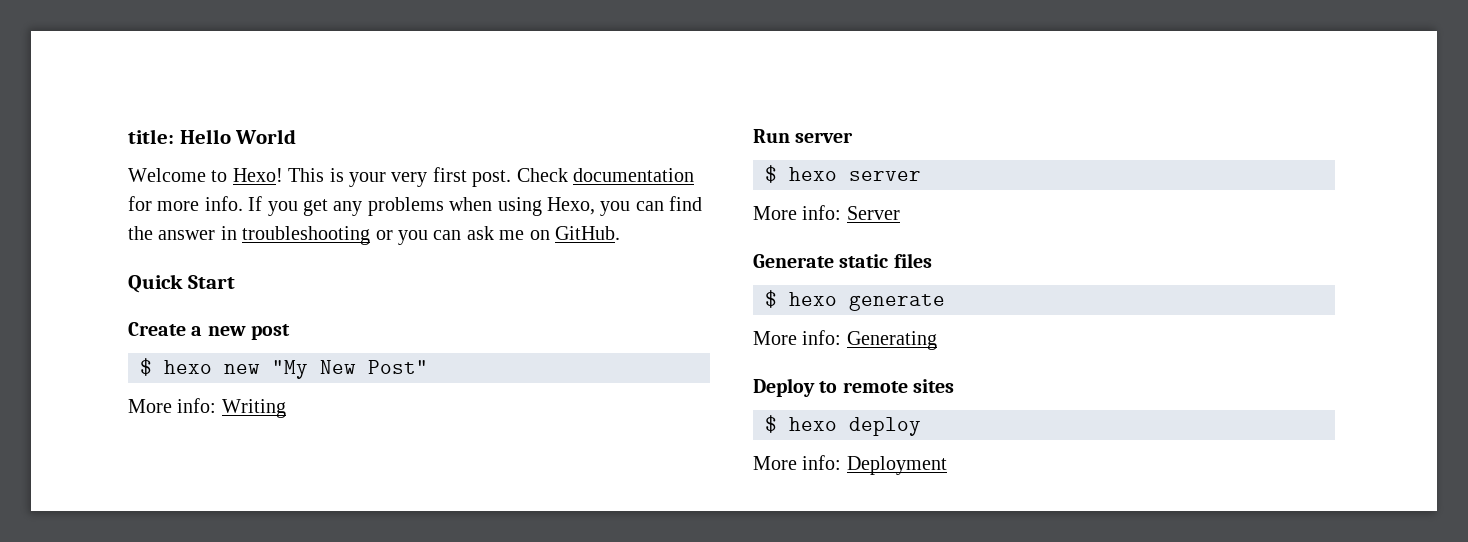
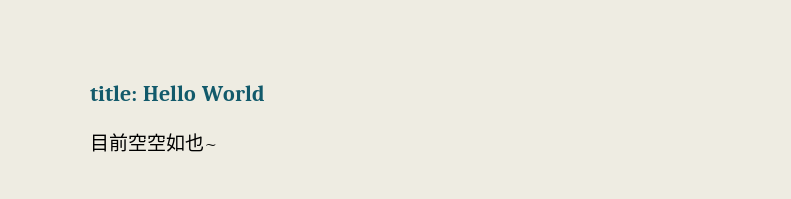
- Welcome to Hexo! This is your very first post. Check documentation for more info. If you get any problems when using Hexo, you can find the answer in troubleshooting or you can ask me on GitHub.
- Quick Start
- Create a new post
- $ hexo new "My New Post"
- More info: Writing
- Run server
- $ hexo server
- More info: Server
- Generate static files
- $ hexo generate
- More info: Generating
- Deploy to remote sites
- $ hexo deploy
- More info: Deployment
+ 目前空空如也~

